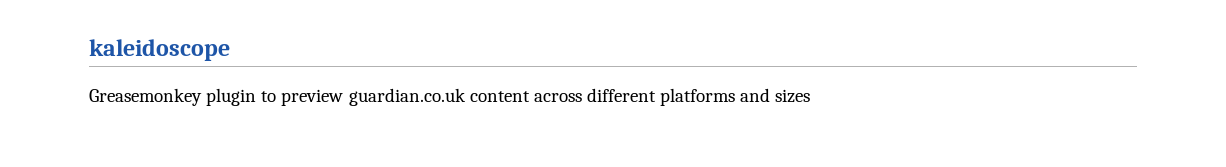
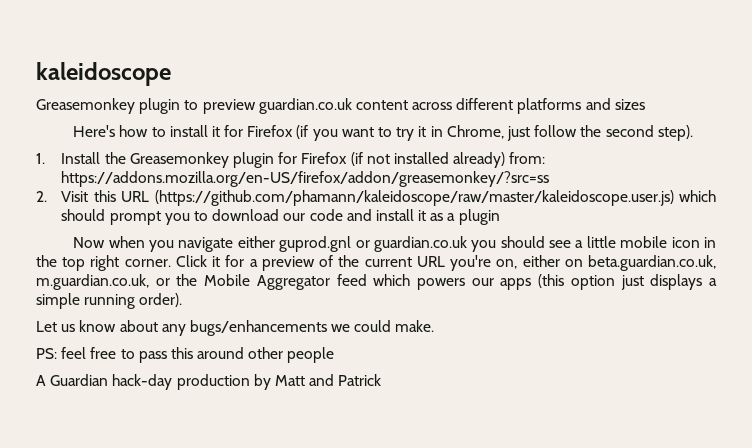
+ Here's how to install it for Firefox (if you want to try it in Chrome, just follow the second step).
+ 1. Install the Greasemonkey plugin for Firefox (if not installed already) from: https://addons.mozilla.org/en-US/firefox/addon/greasemonkey/?src=ss
+ 2. Visit this URL (https://github.com/phamann/kaleidoscope/raw/master/kaleidoscope.user.js) which should prompt you to download our code and install it as a plugin
+ Now when you navigate either guprod.gnl or guardian.co.uk you should see a little mobile icon in the top right corner. Click it for a preview of the current URL you're on, either on beta.guardian.co.uk, m.guardian.co.uk, or the Mobile Aggregator feed which powers our apps (this option just displays a simple running order).
+ Let us know about any bugs/enhancements we could make.
+ PS: feel free to pass this around other people
+ A Guardian hack-day production by Matt and Patrick

